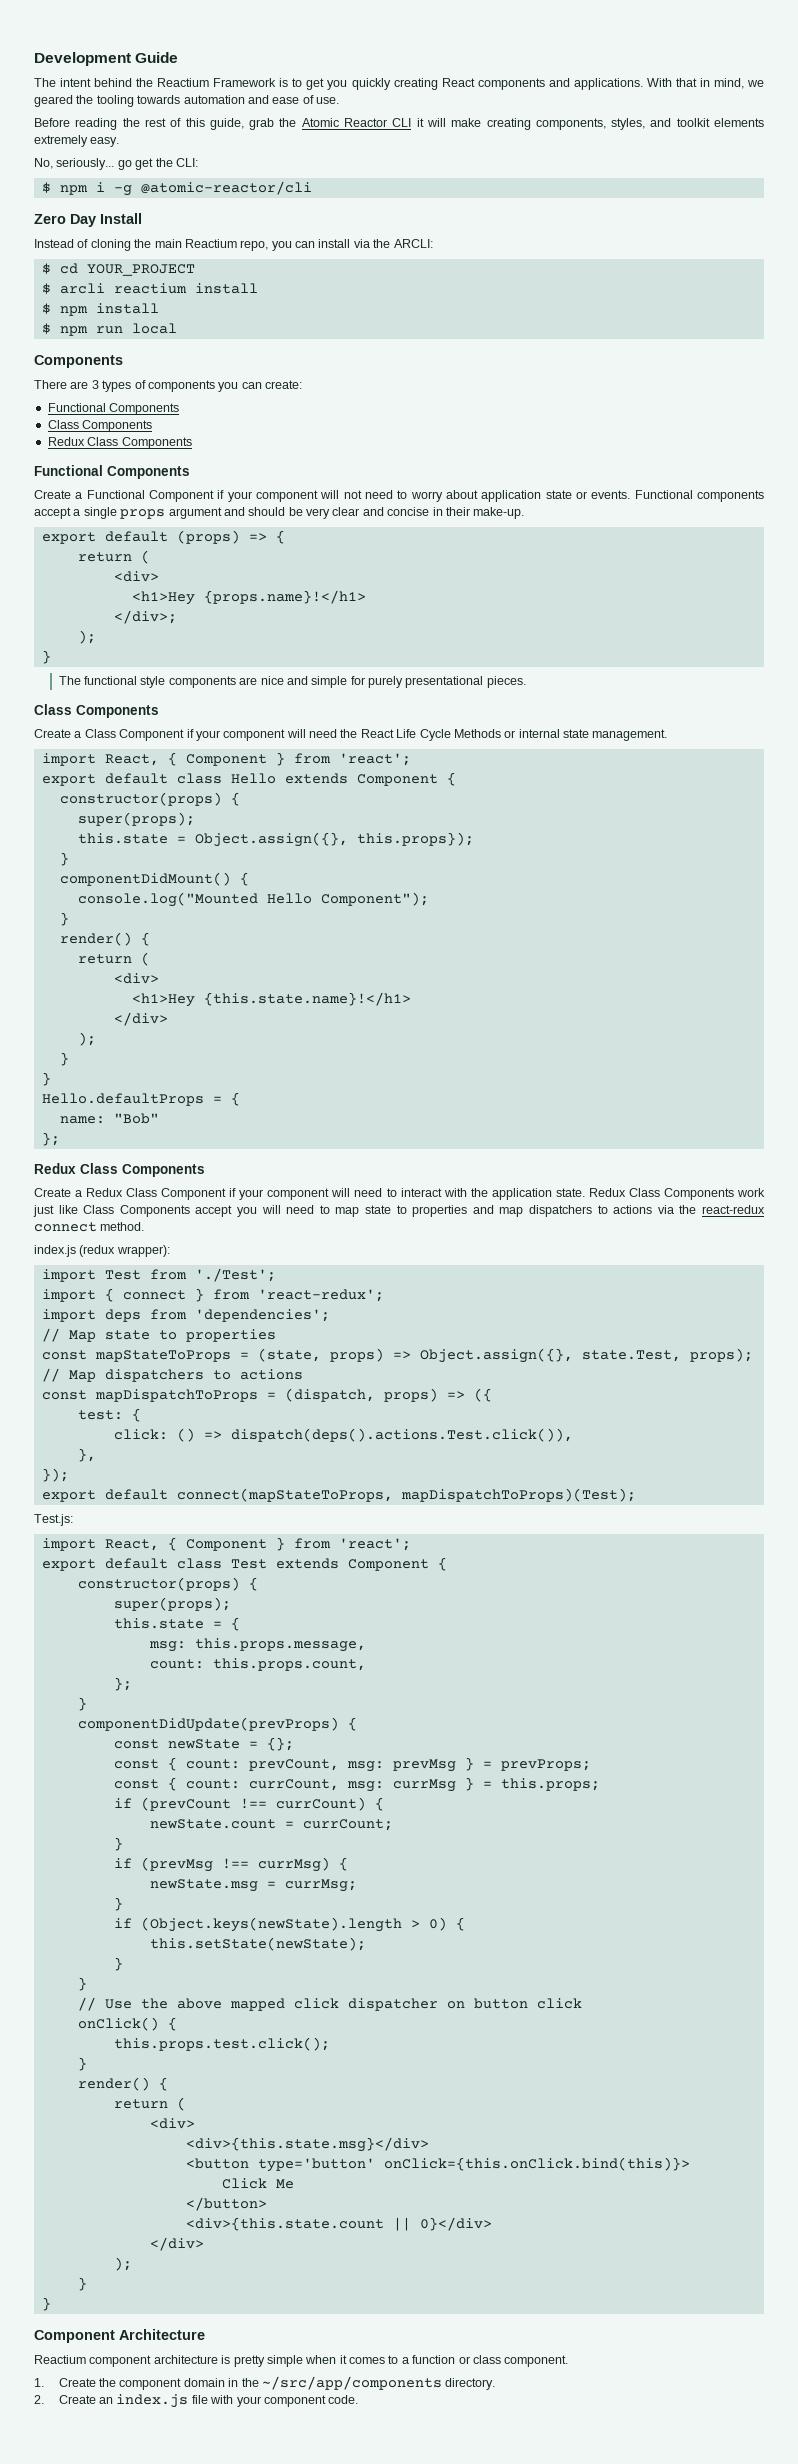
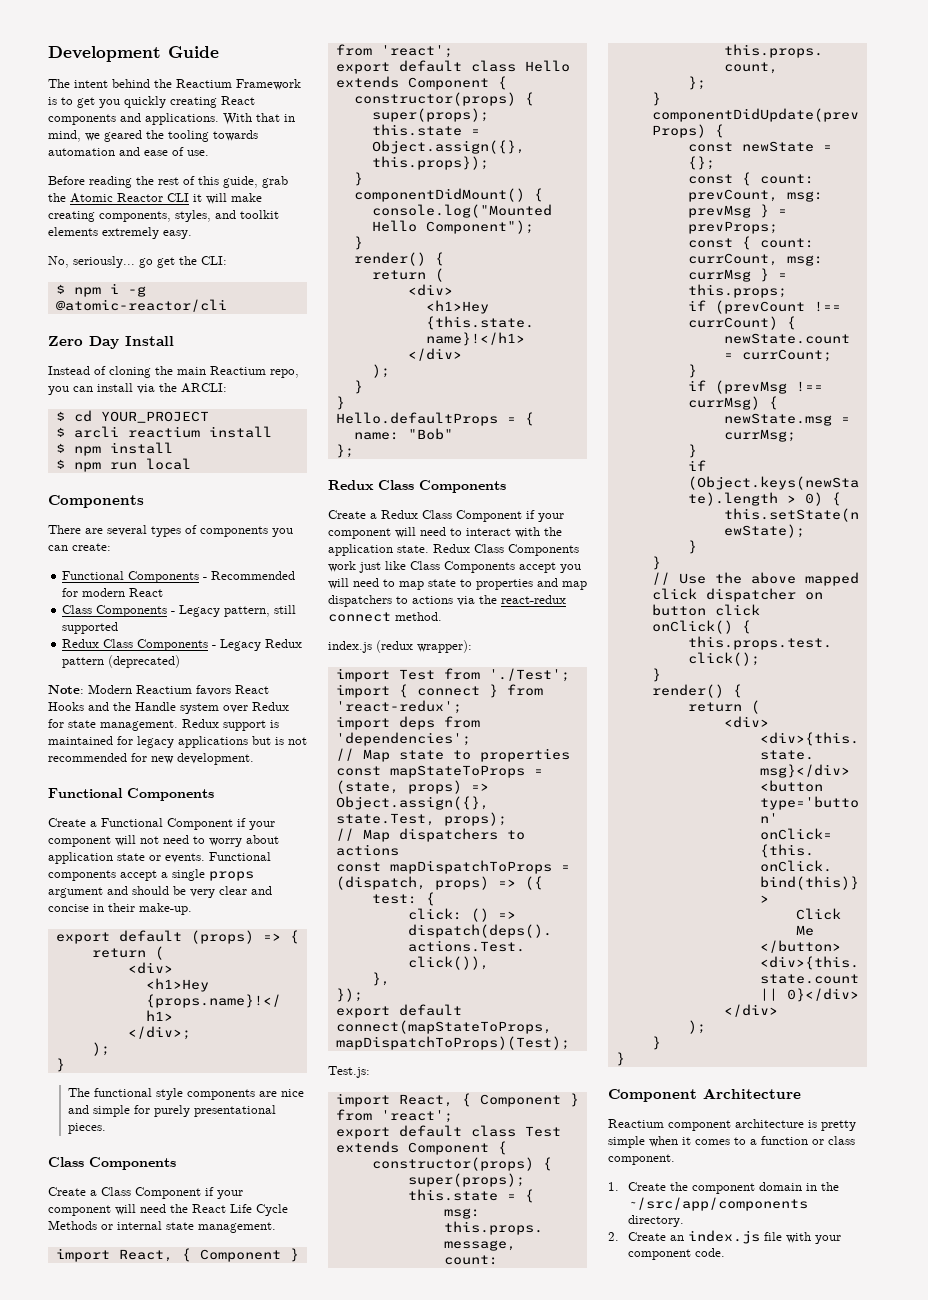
- There are 3 types of components you can create:
- Functional Components
- Class Components
- Redux Class Components
+ There are several types of components you can create:
+ Functional Components - Recommended for modern React
+ Class Components - Legacy pattern, still supported
+ Redux Class Components - Legacy Redux pattern (deprecated)
+ Note: Modern Reactium favors React Hooks and the Handle system over Redux for state management. Redux support is maintained for legacy applications but is not recommended for new development.

